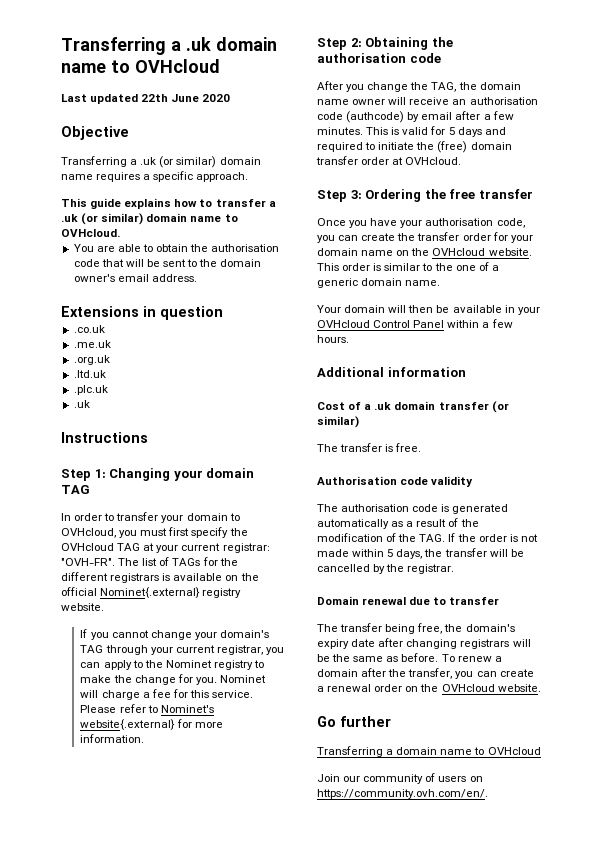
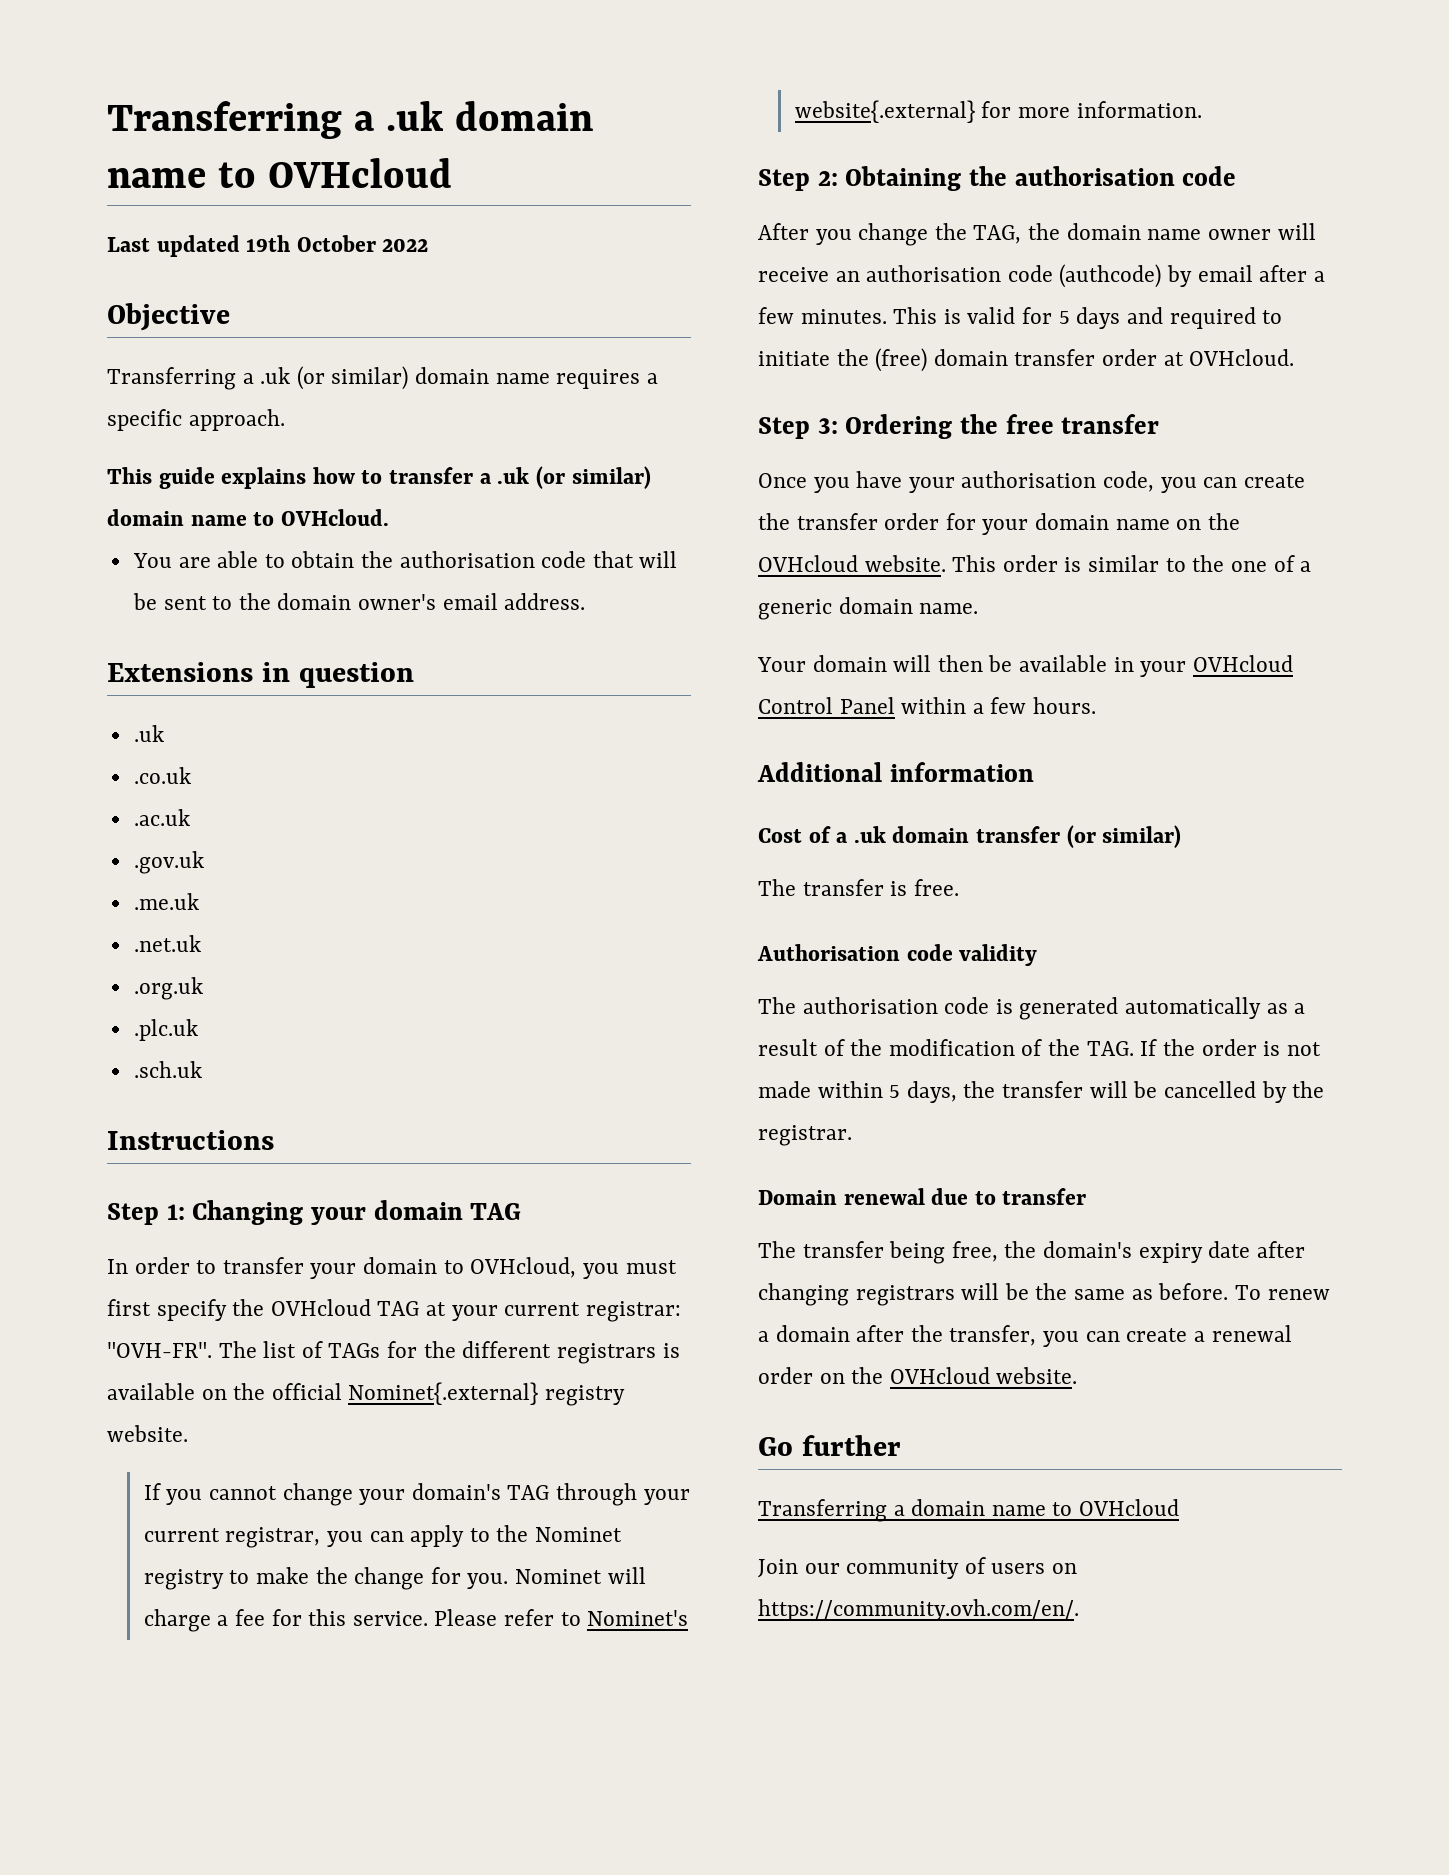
- Last updated 22th June 2020
+ Last updated 19th October 2022
  Extensions in question
+ .uk
+ .ac.uk
+ .gov.uk
+ .net.uk
- .ltd.uk
  .plc.uk
- .uk
+ .sch.uk

